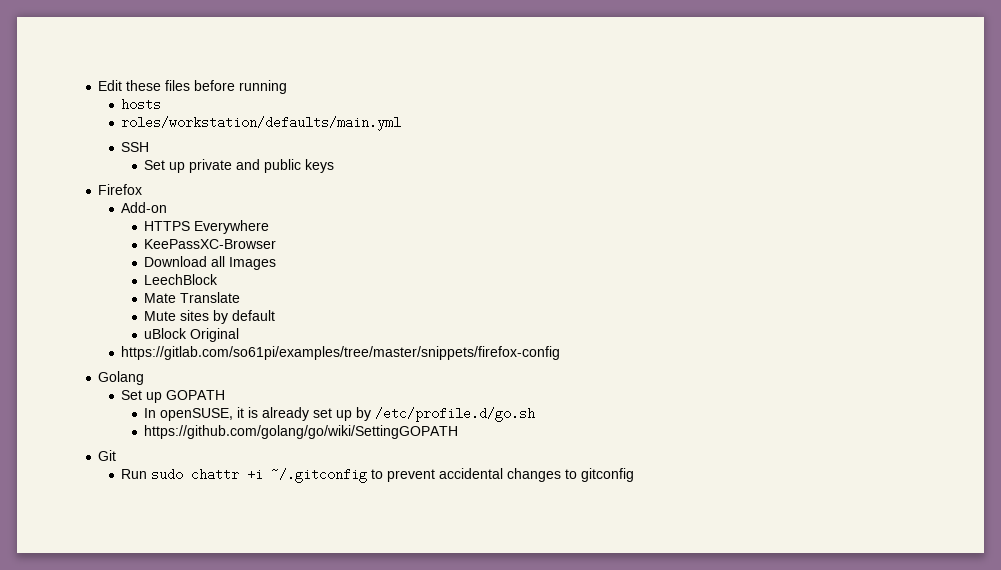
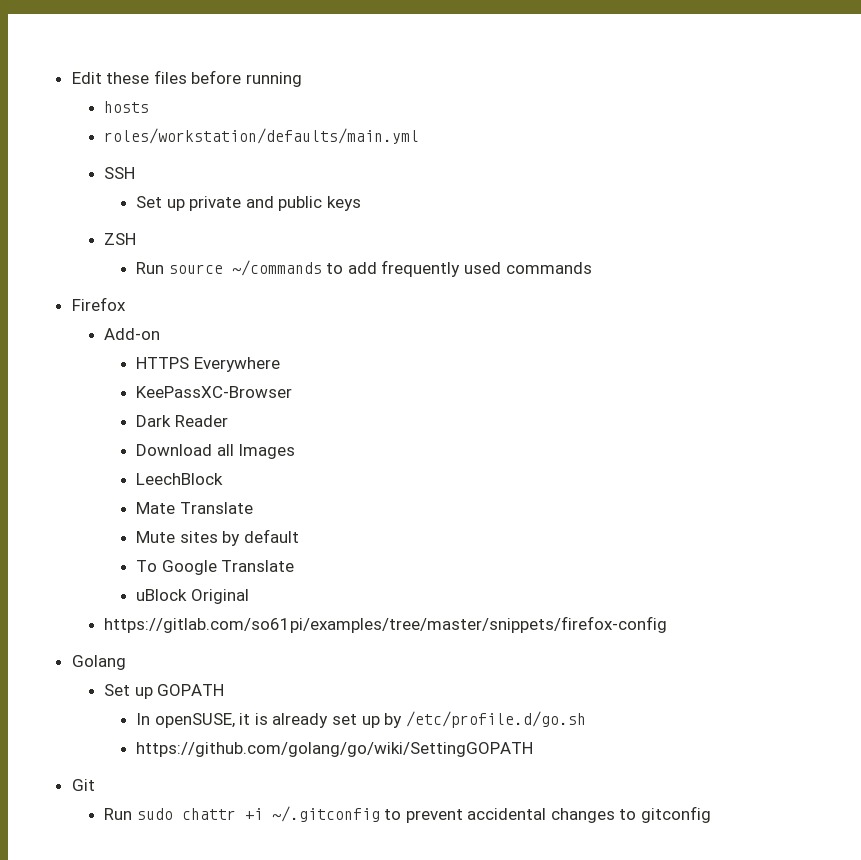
+ ZSH
+ Run source ~/commands to add frequently used commands
+ Dark Reader
+ To Google Translate

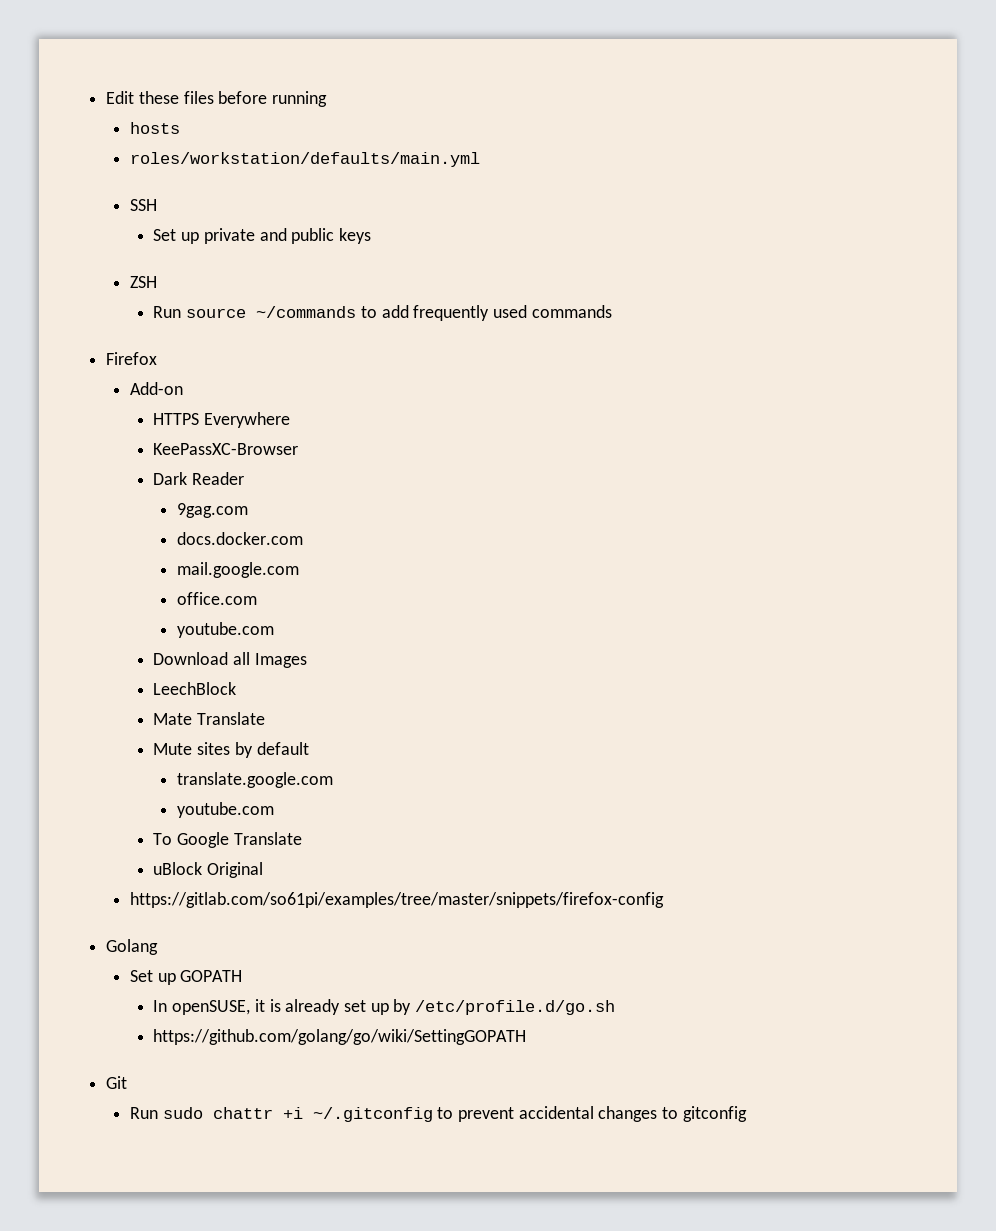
+ 9gag.com
+ docs.docker.com
+ mail.google.com
+ office.com
+ youtube.com
+ translate.google.com
+ youtube.com

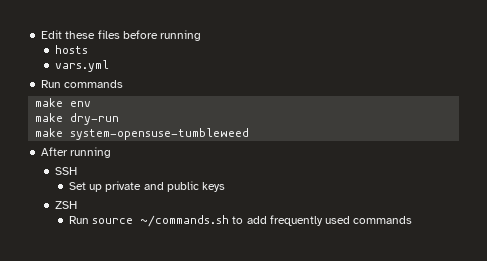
- roles/workstation/defaults/main.yml
+ vars.yml
+ Run commands
+ make env
+ make dry-run
+ make system-opensuse-tumbleweed
+ After running
- Run source ~/commands to add frequently used commands
+ Run source ~/commands.sh to add frequently used commands
- Firefox
- Add-on
- HTTPS Everywhere
- KeePassXC-Browser
- Dark Reader
- 9gag.com
- docs.docker.com
- mail.google.com
- office.com
- youtube.com
- Download all Images
- LeechBlock
- Mate Translate
- Mute sites by default
- translate.google.com
- youtube.com
- To Google Translate
- uBlock Original
- https://gitlab.com/so61pi/examples/tree/master/snippets/firefox-config
- Golang
- Set up GOPATH
- In openSUSE, it is already set up by /etc/profile.d/go.sh
- https://github.com/golang/go/wiki/SettingGOPATH
- Git
- Run sudo chattr +i ~/.gitconfig to prevent accidental changes to gitconfig

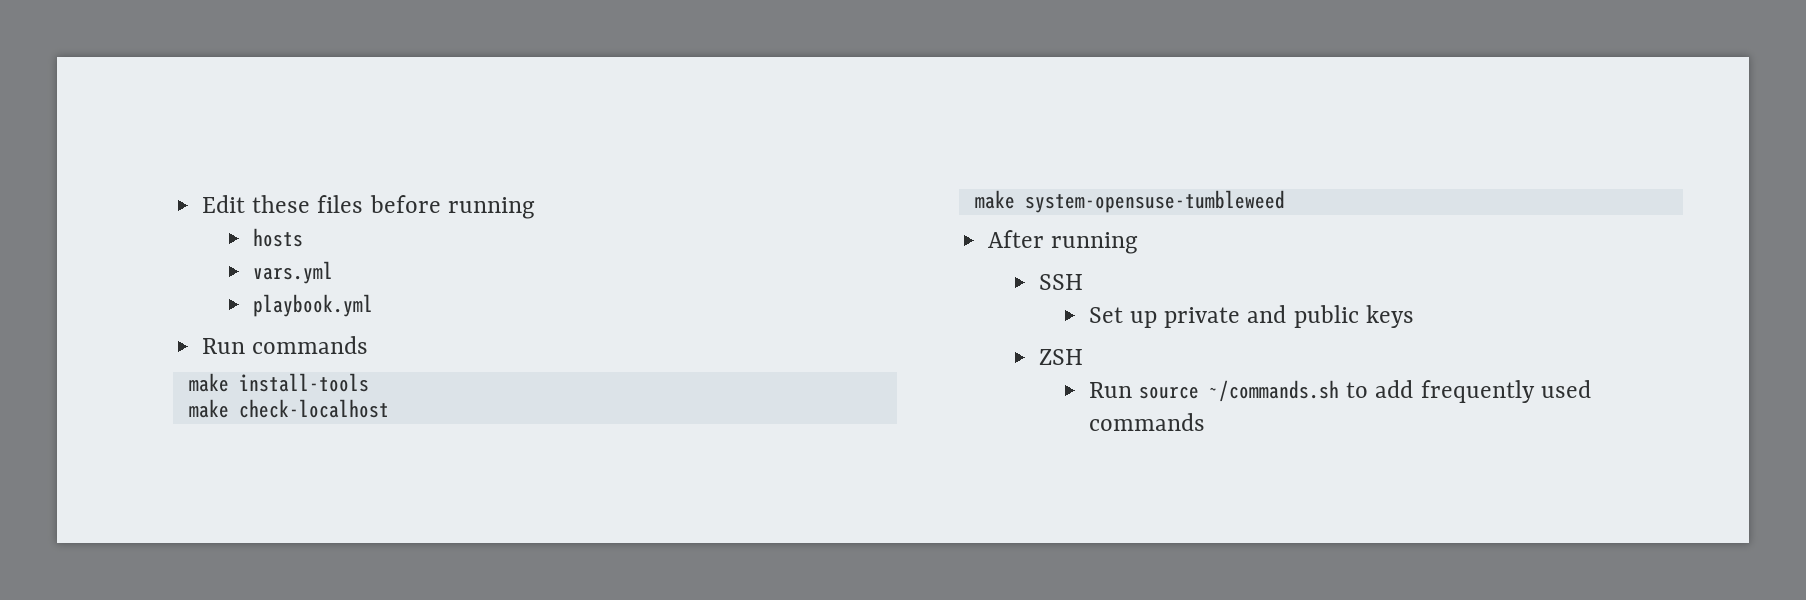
+ playbook.yml
- make env
- make dry-run
+ make install-tools
+ make check-localhost

